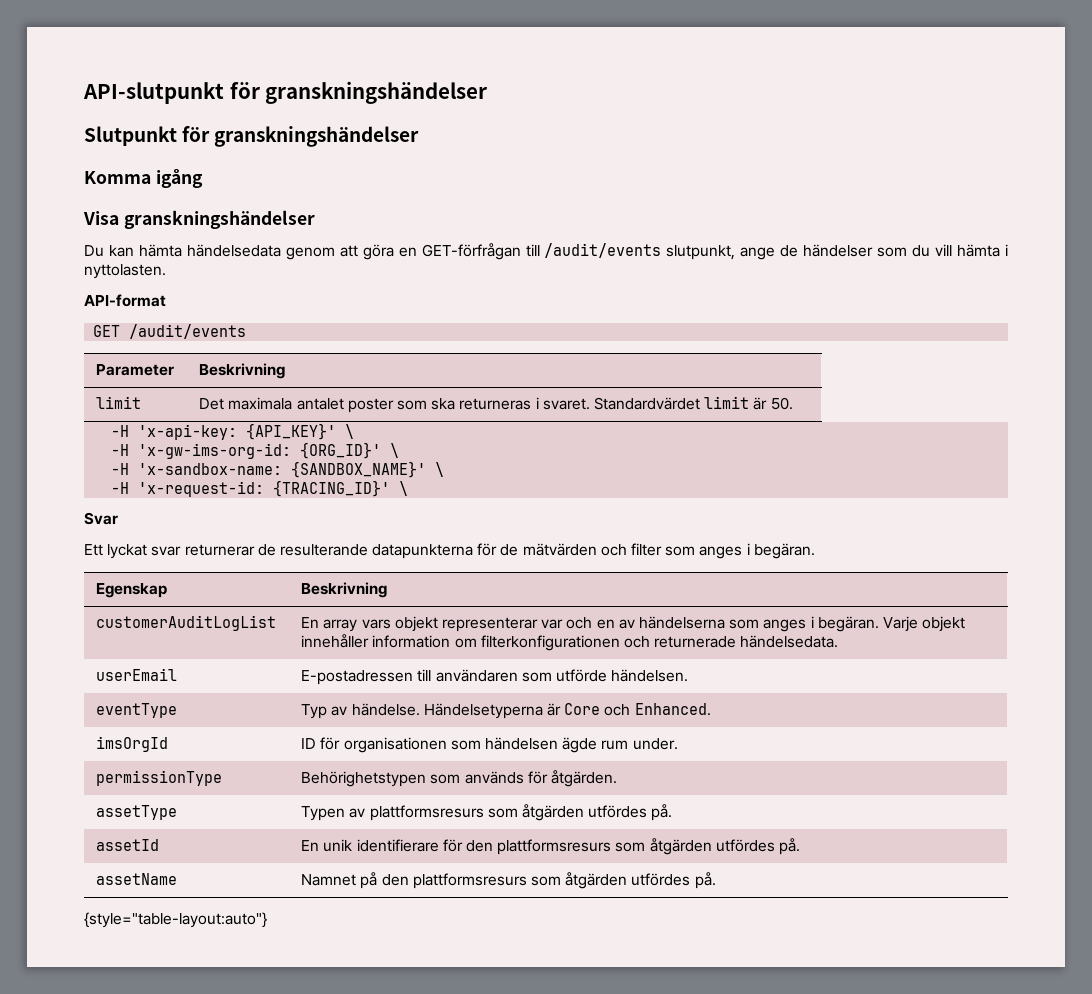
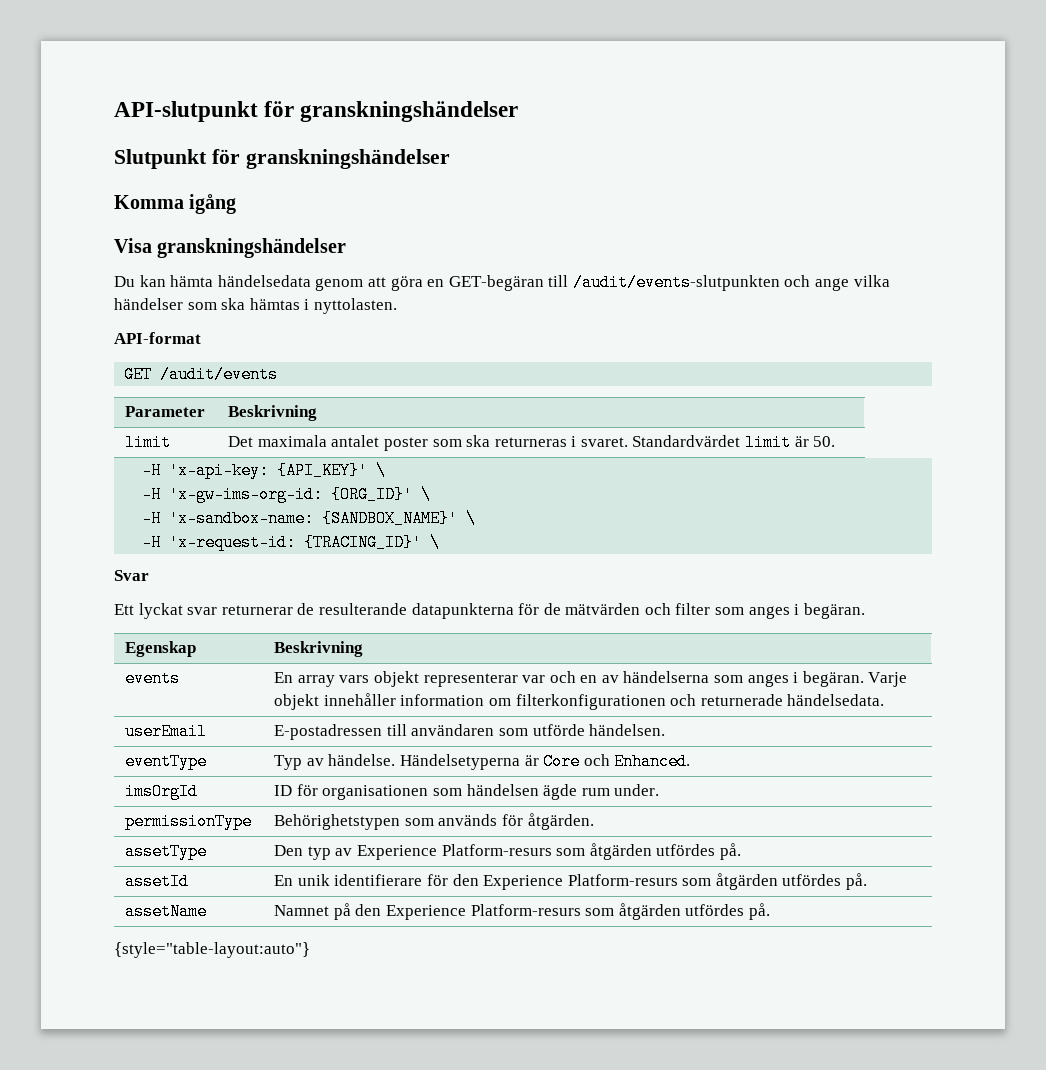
- Du kan hämta händelsedata genom att göra en GET-förfrågan till /audit/events slutpunkt, ange de händelser som du vill hämta i nyttolasten.
+ Du kan hämta händelsedata genom att göra en GET-begäran till /audit/events-slutpunkten och ange vilka händelser som ska hämtas i nyttolasten.
- customerAuditLogList | En array vars objekt representerar var och en av händelserna som anges i begäran. Varje objekt innehåller information om filterkonfigurationen och returnerade händelsedata.
+ events | En array vars objekt representerar var och en av händelserna som anges i begäran. Varje objekt innehåller information om filterkonfigurationen och returnerade händelsedata.
- assetType | Typen av plattformsresurs som åtgärden utfördes på.
+ assetType | Den typ av Experience Platform-resurs som åtgärden utfördes på.
- assetId | En unik identifierare för den plattformsresurs som åtgärden utfördes på.
+ assetId | En unik identifierare för den Experience Platform-resurs som åtgärden utfördes på.
- assetName | Namnet på den plattformsresurs som åtgärden utfördes på.
+ assetName | Namnet på den Experience Platform-resurs som åtgärden utfördes på.

